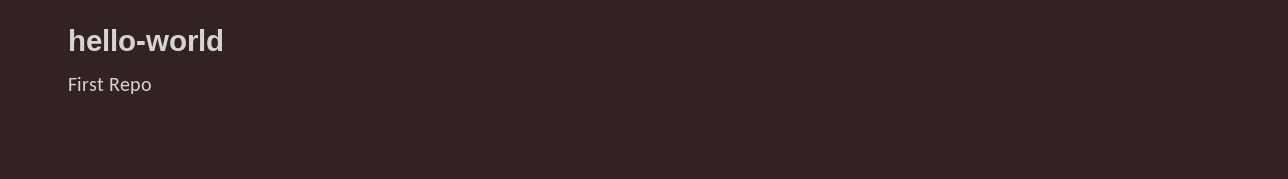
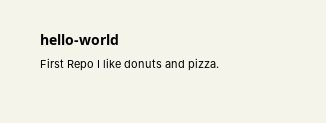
- First Repo
+ First Repo I like donuts and pizza.

